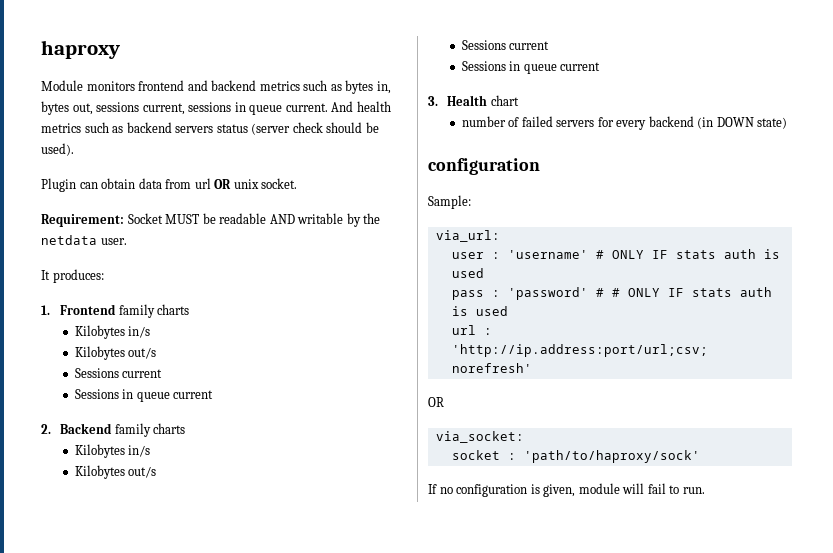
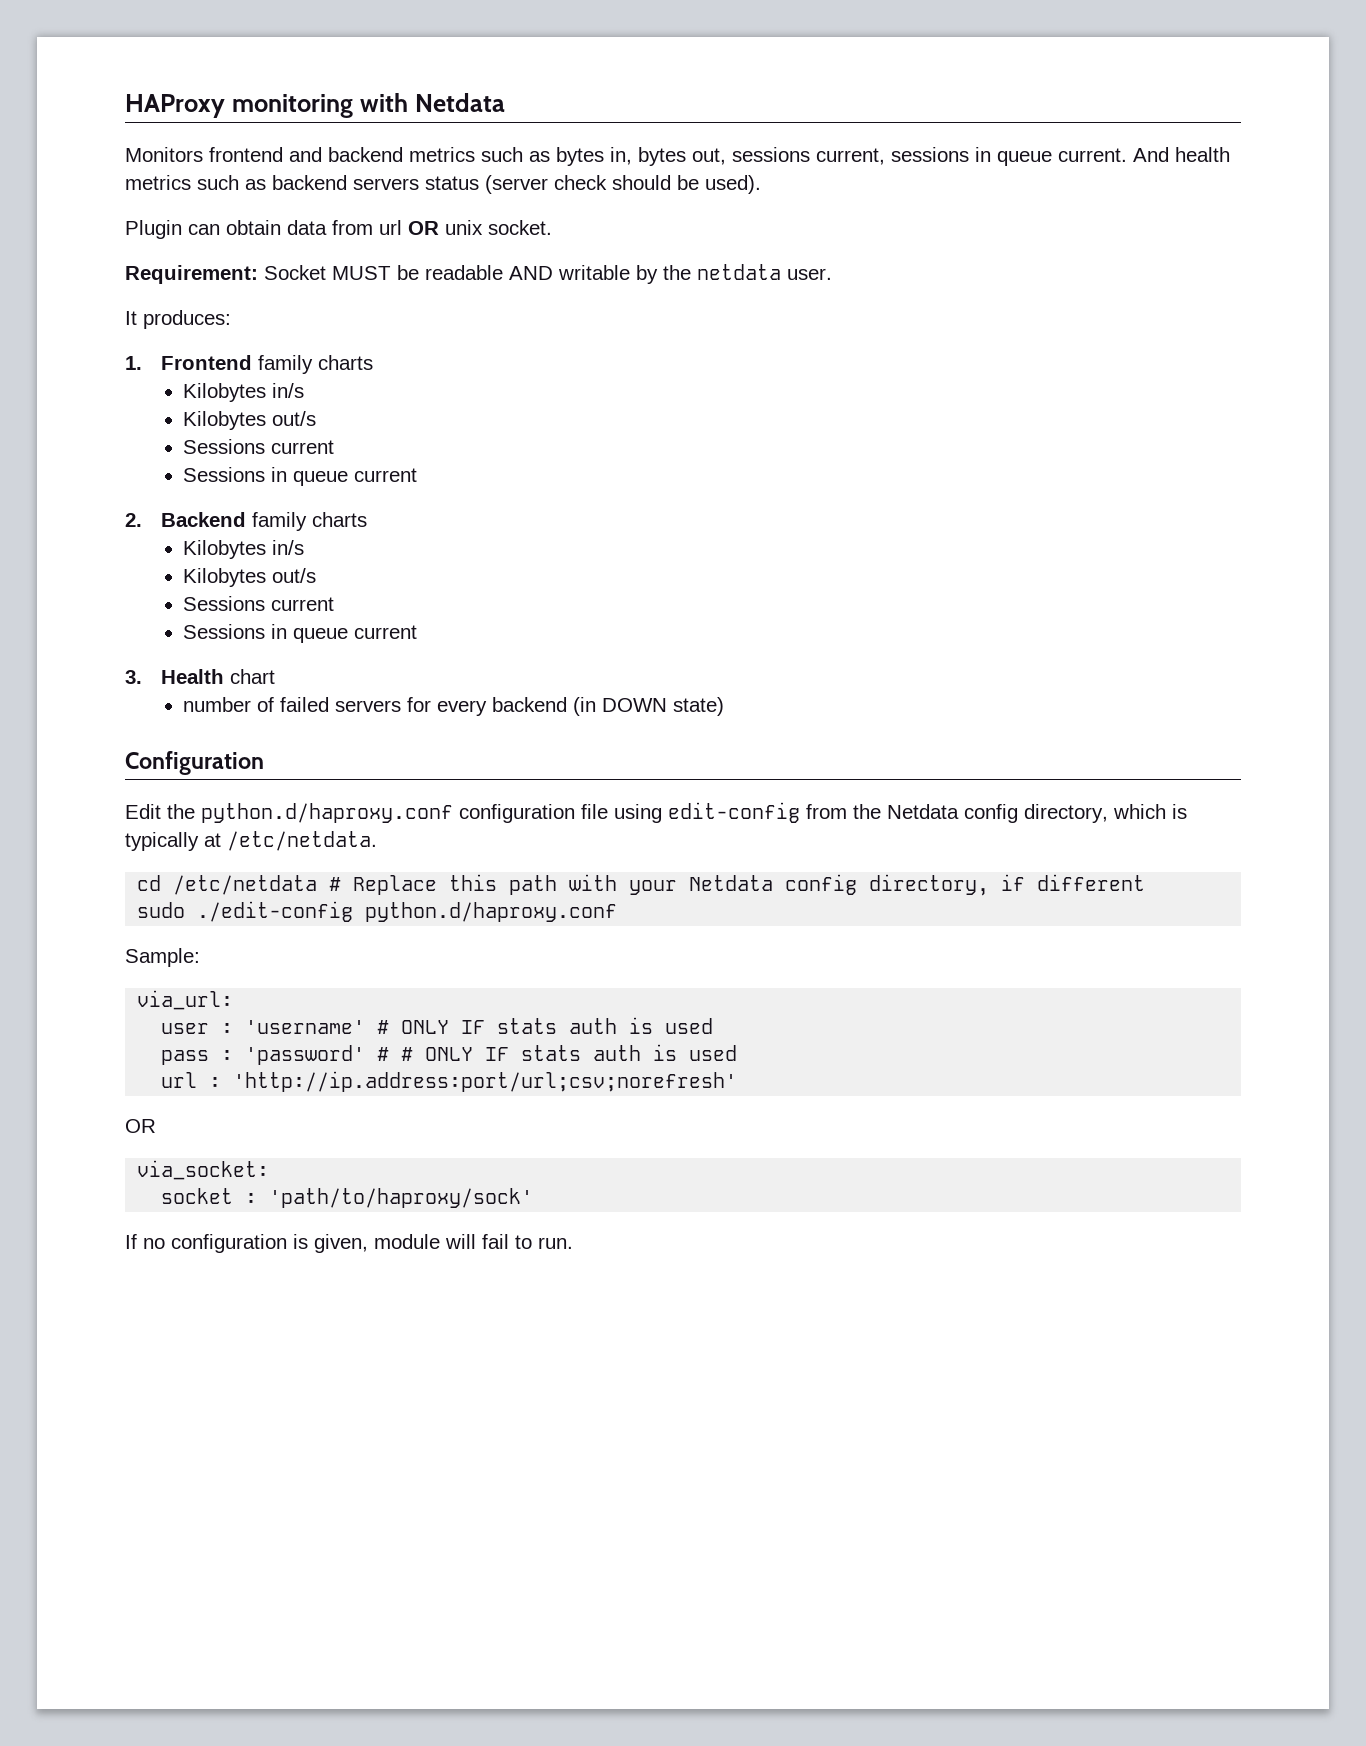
- haproxy
- Module monitors frontend and backend metrics such as bytes in, bytes out, sessions current, sessions in queue current.
+ HAProxy monitoring with Netdata
+ Monitors frontend and backend metrics such as bytes in, bytes out, sessions current, sessions in queue current.
  number of failed servers for every backend (in DOWN state)
- configuration
+ Configuration
+ Edit the python.d/haproxy.conf configuration file using edit-config from the Netdata config directory, which is typically at /etc/netdata.
+ cd /etc/netdata # Replace this path with your Netdata config directory, if different
+ sudo ./edit-config python.d/haproxy.conf

